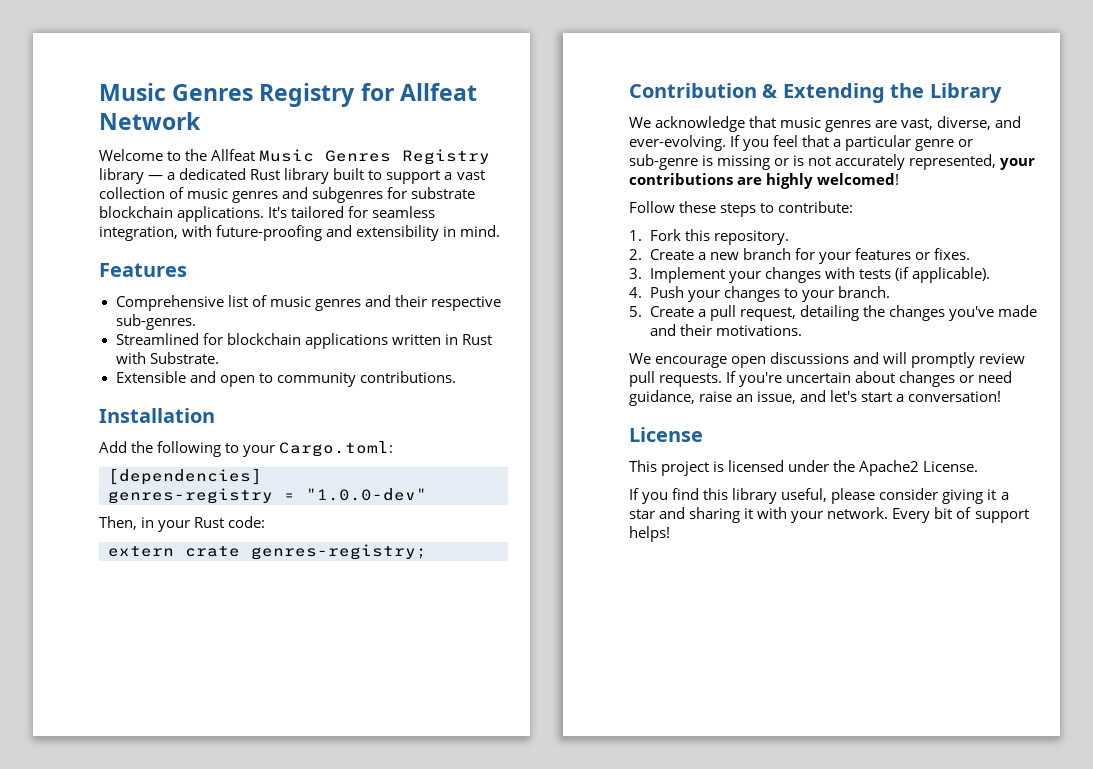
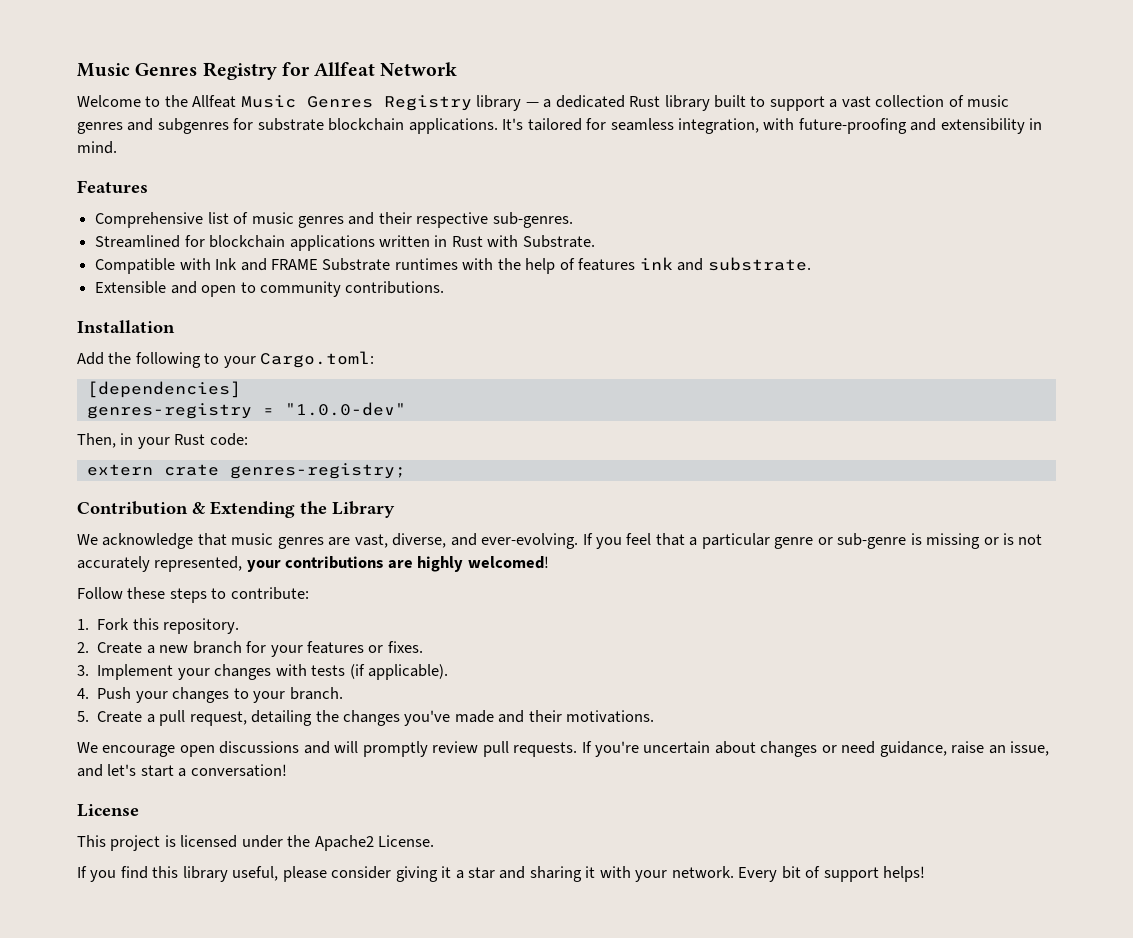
+ Compatible with Ink and FRAME Substrate runtimes with the help of features ink and substrate.

